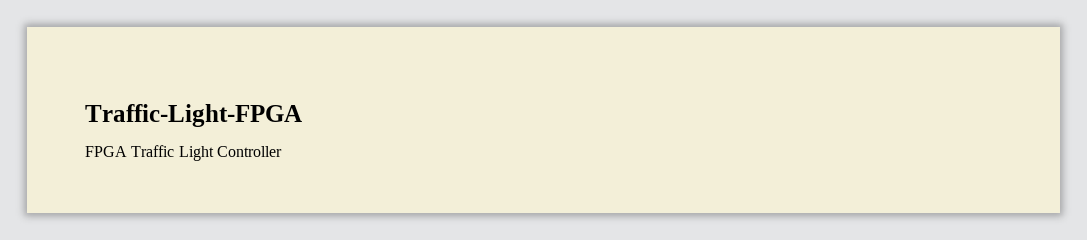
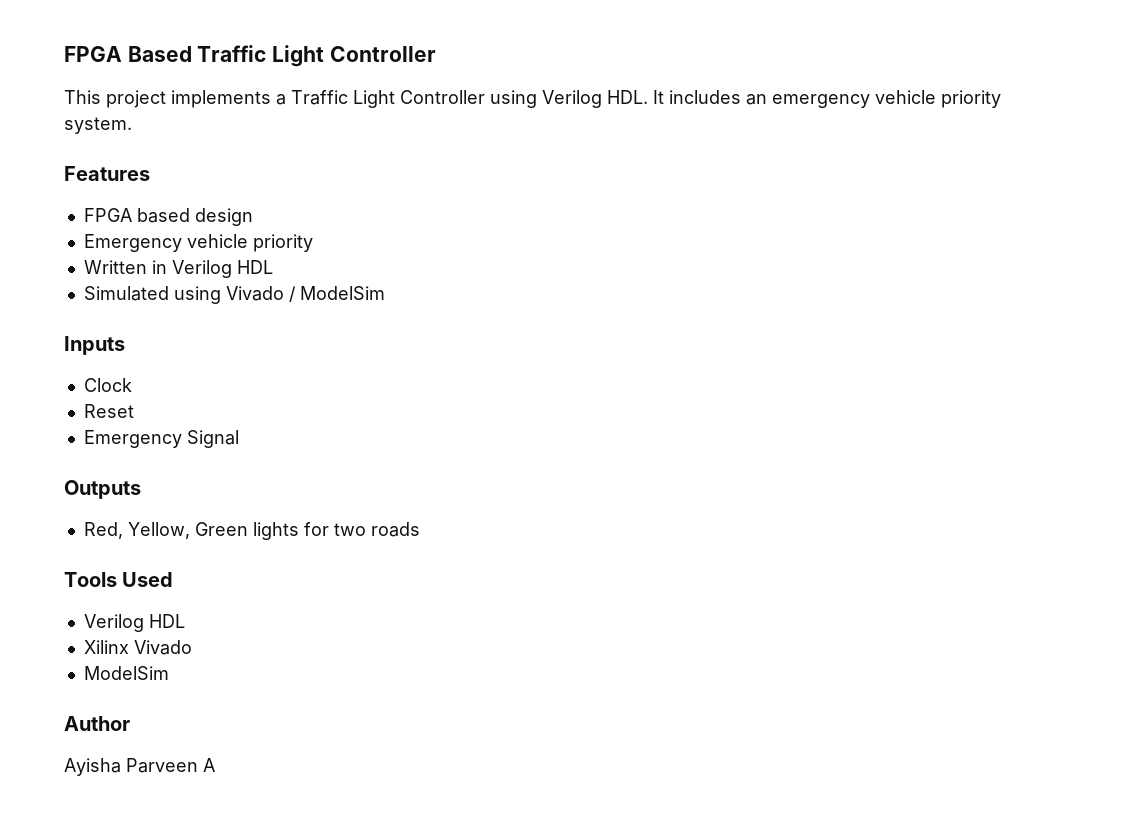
- Traffic-Light-FPGA
- FPGA Traffic Light Controller
+ FPGA Based Traffic Light Controller
+ This project implements a Traffic Light Controller using Verilog HDL. It includes an emergency vehicle priority system.
+ Features
+ FPGA based design
+ Emergency vehicle priority
+ Written in Verilog HDL
+ Simulated using Vivado / ModelSim
+ Inputs
+ Clock
+ Reset
+ Emergency Signal
+ Outputs
+ Red, Yellow, Green lights for two roads
+ Tools Used
+ Verilog HDL
+ Xilinx Vivado
+ ModelSim
+ Author
+ Ayisha Parveen A

